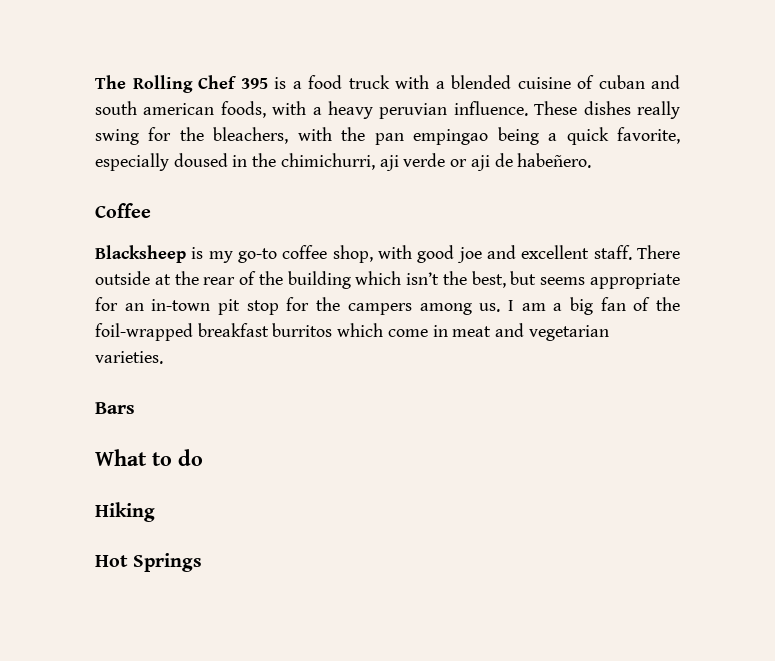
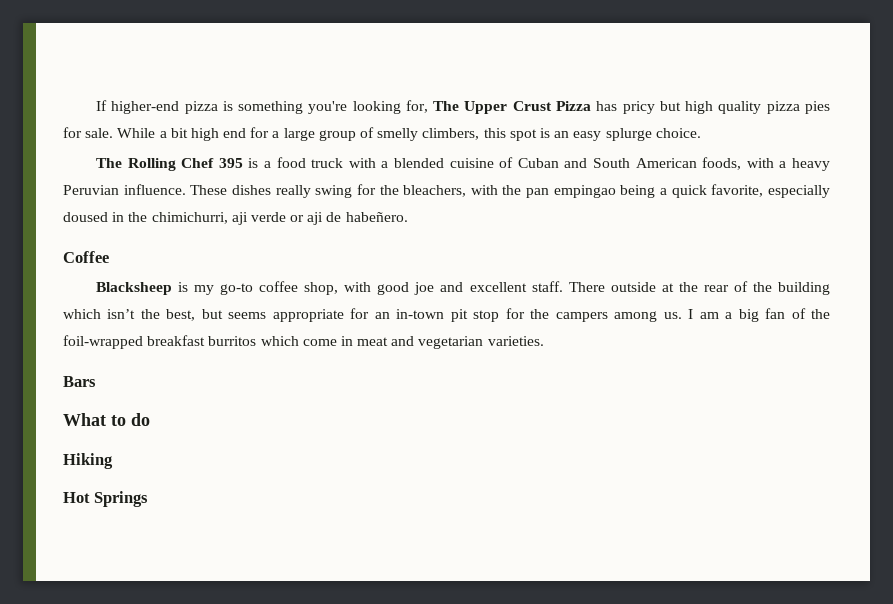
+ If higher-end pizza is something you're looking for, The Upper Crust Pizza has pricy but high quality pizza pies for sale. While a bit high end for a large group of smelly climbers, this spot is an easy splurge choice.
- The Rolling Chef 395 is a food truck with a blended cuisine of cuban and south american foods, with a heavy peruvian influence.
+ The Rolling Chef 395 is a food truck with a blended cuisine of Cuban and South American foods, with a heavy Peruvian influence.

